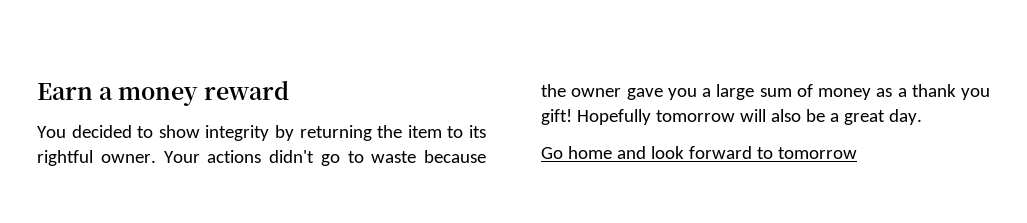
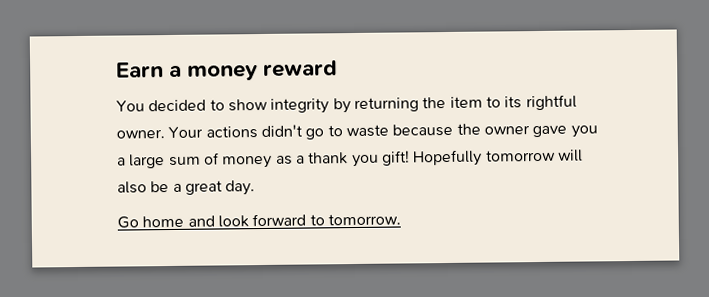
- Go home and look forward to tomorrow
+ Go home and look forward to tomorrow.

